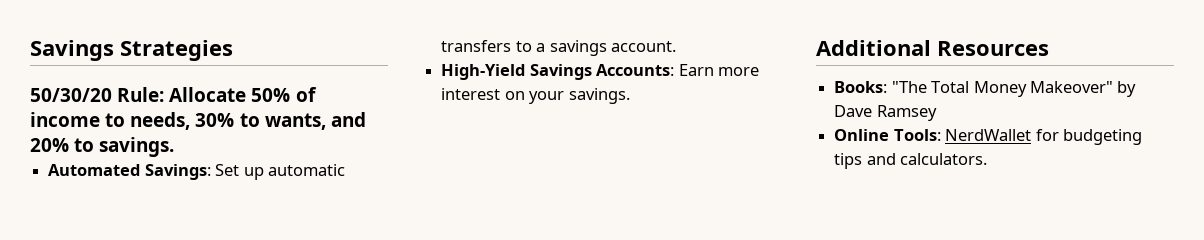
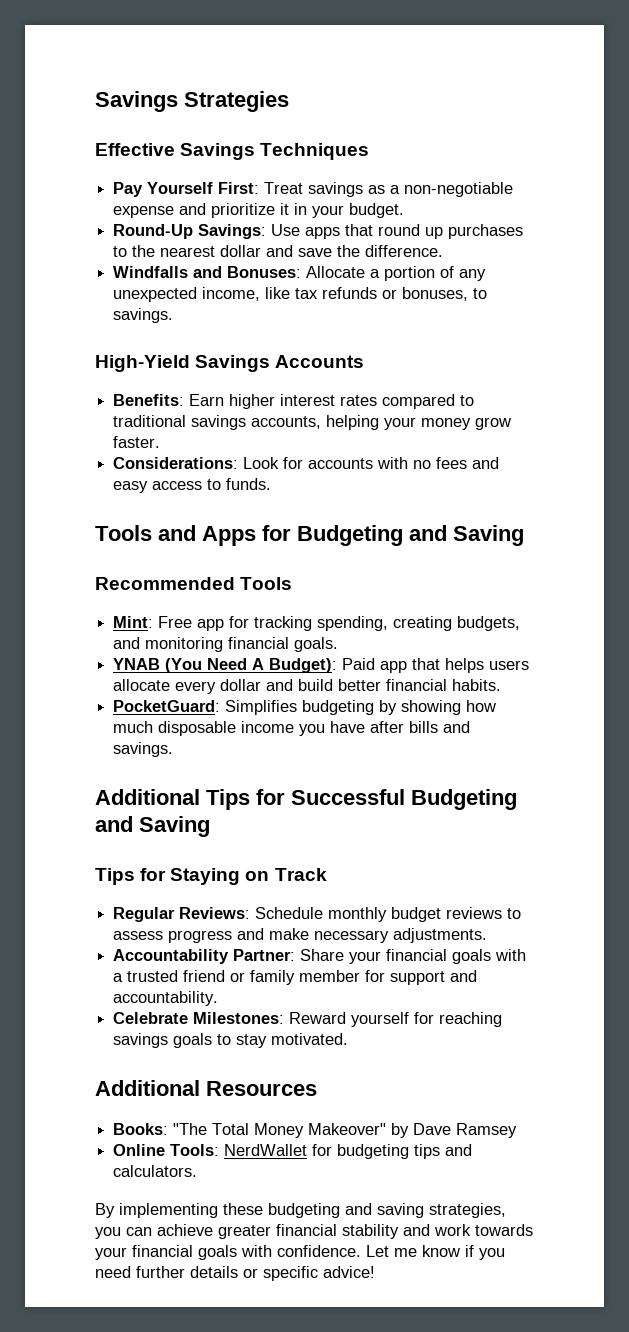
- 50/30/20 Rule: Allocate 50% of income to needs, 30% to wants, and 20% to savings.
- Automated Savings: Set up automatic transfers to a savings account.
- High-Yield Savings Accounts: Earn more interest on your savings.
+ Effective Savings Techniques
+ Pay Yourself First: Treat savings as a non-negotiable expense and prioritize it in your budget.
+ Round-Up Savings: Use apps that round up purchases to the nearest dollar and save the difference.
+ Windfalls and Bonuses: Allocate a portion of any unexpected income, like tax refunds or bonuses, to savings.
+ High-Yield Savings Accounts
+ Benefits: Earn higher interest rates compared to traditional savings accounts, helping your money grow faster.
+ Considerations: Look for accounts with no fees and easy access to funds.
+ Tools and Apps for Budgeting and Saving
+ Recommended Tools
+ Mint: Free app for tracking spending, creating budgets, and monitoring financial goals.
+ YNAB (You Need A Budget): Paid app that helps users allocate every dollar and build better financial habits.
+ PocketGuard: Simplifies budgeting by showing how much disposable income you have after bills and savings.
+ Additional Tips for Successful Budgeting and Saving
+ Tips for Staying on Track
+ Regular Reviews: Schedule monthly budget reviews to assess progress and make necessary adjustments.
+ Accountability Partner: Share your financial goals with a trusted friend or family member for support and accountability.
+ Celebrate Milestones: Reward yourself for reaching savings goals to stay motivated.
+ By implementing these budgeting and saving strategies, you can achieve greater financial stability and work towards your financial goals with confidence. Let me know if you need further details or specific advice!

